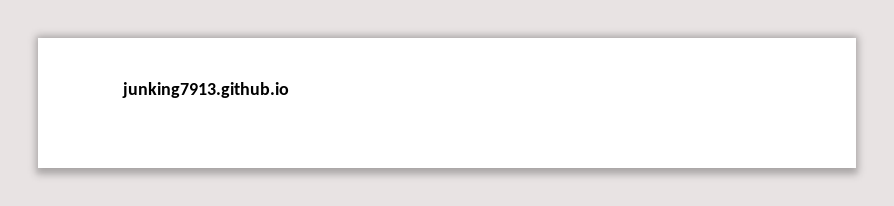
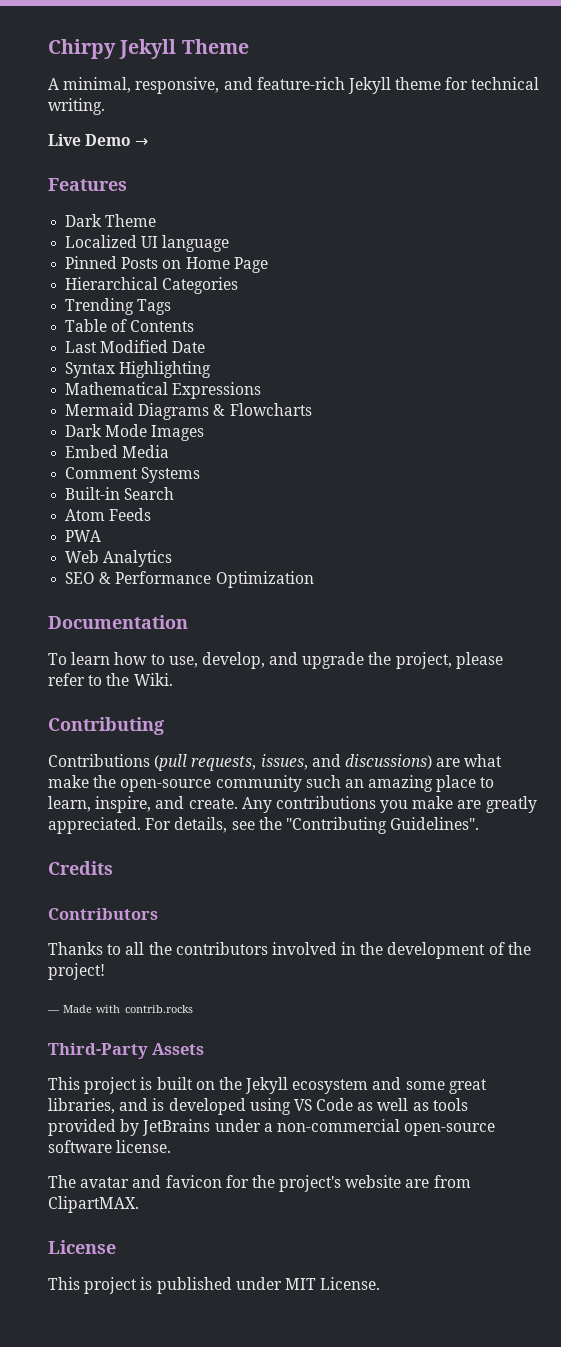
- junking7913.github.io
+ Chirpy Jekyll Theme
+ A minimal, responsive, and feature-rich Jekyll theme for technical writing.
+ Live Demo →
+ Features
+ Dark Theme
+ Localized UI language
+ Pinned Posts on Home Page
+ Hierarchical Categories
+ Trending Tags
+ Table of Contents
+ Last Modified Date
+ Syntax Highlighting
+ Mathematical Expressions
+ Mermaid Diagrams & Flowcharts
+ Dark Mode Images
+ Embed Media
+ Comment Systems
+ Built-in Search
+ Atom Feeds
+ PWA
+ Web Analytics
+ SEO & Performance Optimization
+ Documentation
+ To learn how to use, develop, and upgrade the project, please refer to the Wiki.
+ Contributing
+ Contributions (pull requests, issues, and discussions) are what make the open-source community such an amazing place to learn, inspire, and create. Any contributions you make are greatly appreciated. For details, see the "Contributing Guidelines".
+ Credits
+ Contributors
+ Thanks to all the contributors involved in the development of the project!
+ — Made with contrib.rocks
+ Third-Party Assets
+ This project is built on the Jekyll ecosystem and some great libraries, and is developed using VS Code as well as tools provided by JetBrains under a non-commercial open-source software license.
+ The avatar and favicon for the project's website are from ClipartMAX.
+ License
+ This project is published under MIT License.

